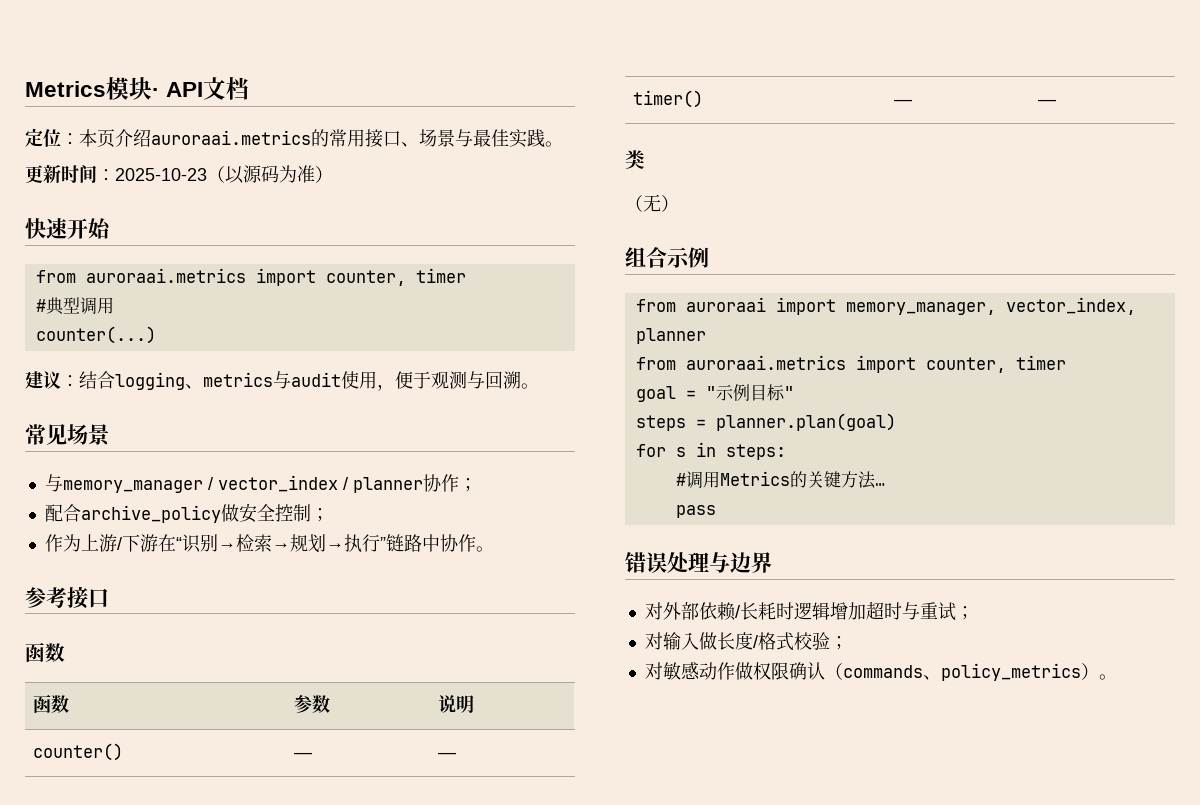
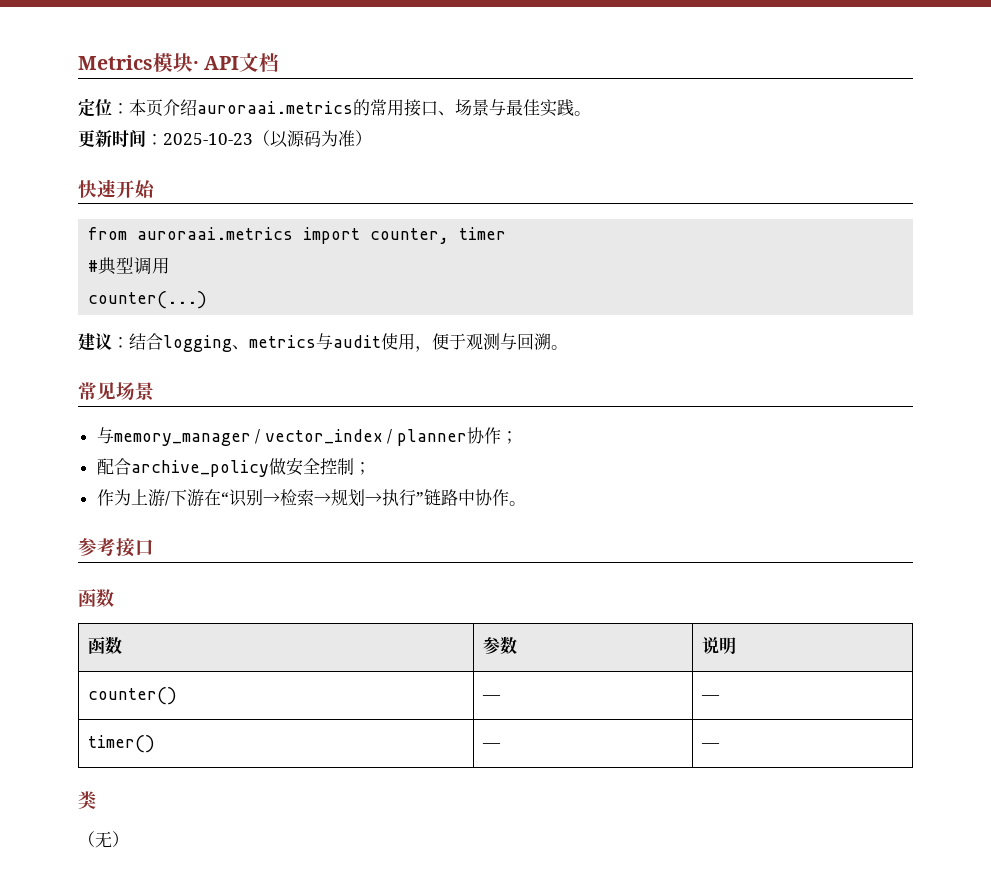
- 组合示例
- from auroraai import memory_manager, vector_index, planner
- from auroraai.metrics import counter, timer
- goal = "示例目标"
- steps = planner.plan(goal)
- for s in steps:
- #调用Metrics的关键方法…
- pass
- 错误处理与边界
- 对外部依赖/长耗时逻辑增加超时与重试；
- 对输入做长度/格式校验；
- 对敏感动作做权限确认（commands、policy_metrics）。

